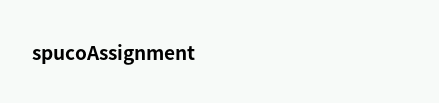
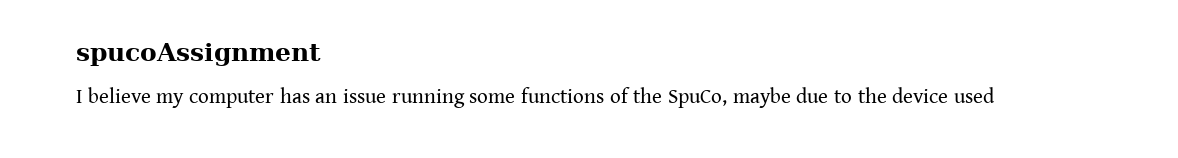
+ I believe my computer has an issue running some functions of the SpuCo, maybe due to the device used

